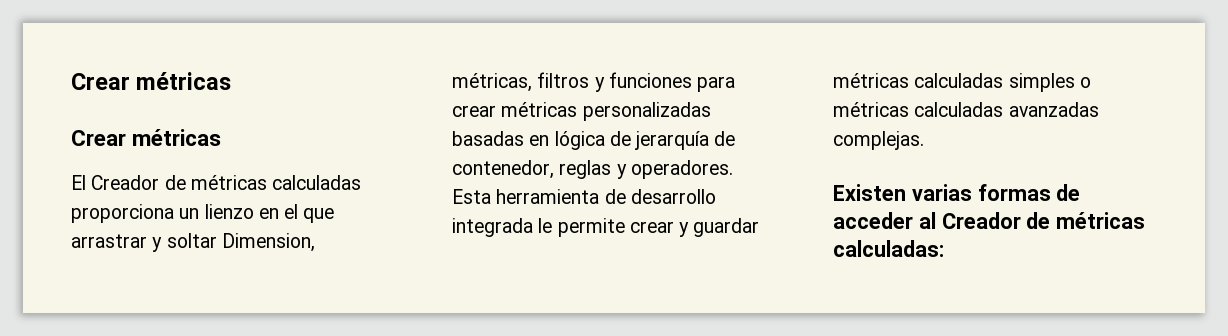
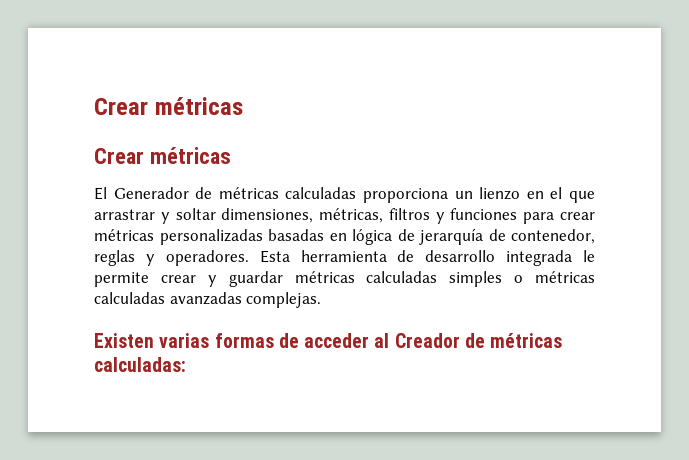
- El Creador de métricas calculadas proporciona un lienzo en el que arrastrar y soltar Dimension, métricas, filtros y funciones para crear métricas personalizadas basadas en lógica de jerarquía de contenedor, reglas y operadores.
+ El Generador de métricas calculadas proporciona un lienzo en el que arrastrar y soltar dimensiones, métricas, filtros y funciones para crear métricas personalizadas basadas en lógica de jerarquía de contenedor, reglas y operadores.

